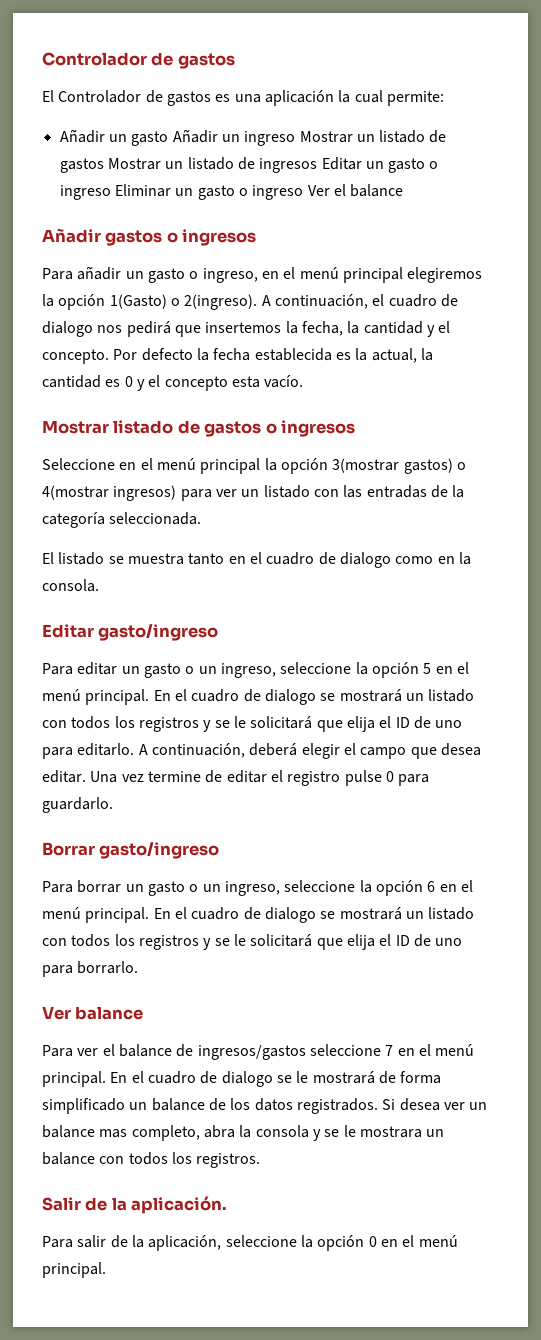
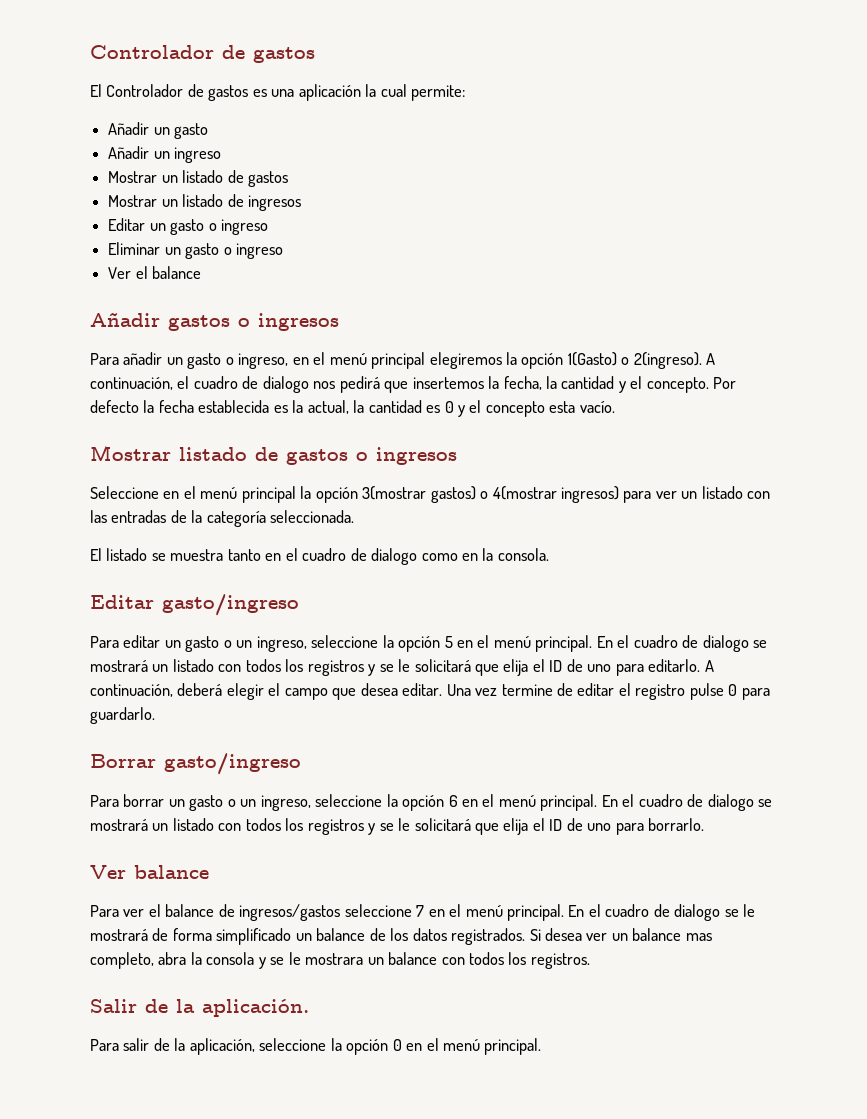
- Añadir un gasto Añadir un ingreso Mostrar un listado de gastos Mostrar un listado de ingresos Editar un gasto o ingreso Eliminar un gasto o ingreso Ver el balance
+ Añadir un gasto
+ Añadir un ingreso
+ Mostrar un listado de gastos
+ Mostrar un listado de ingresos
+ Editar un gasto o ingreso
+ Eliminar un gasto o ingreso
+ Ver el balance

